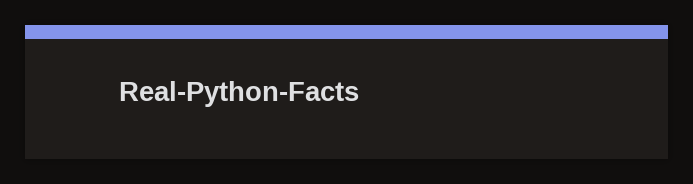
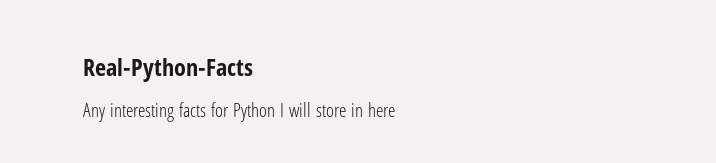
+ Any interesting facts for Python I will store in here

